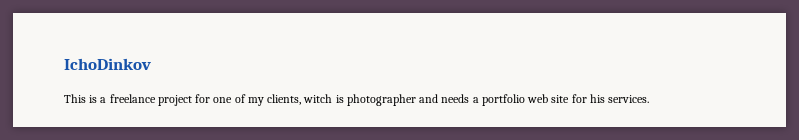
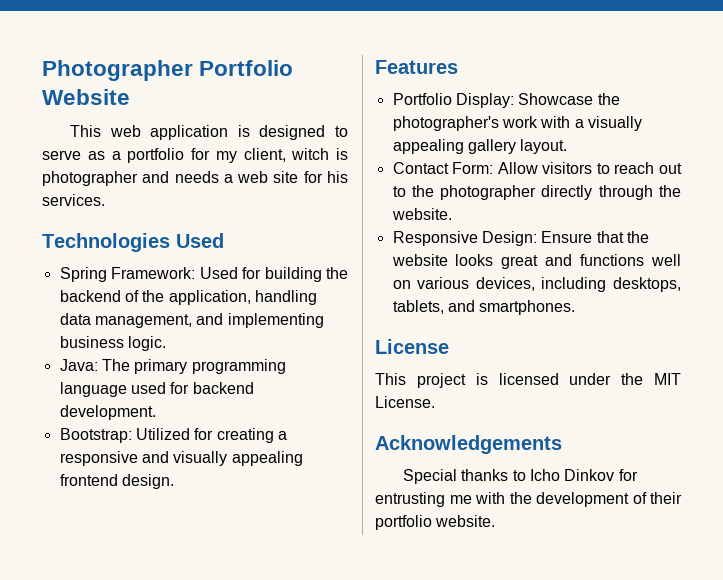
- IchoDinkov
- This is a freelance project for one of my clients, witch is photographer and needs a portfolio web site for his services.
+ Photographer Portfolio Website
+ This web application is designed to serve as a portfolio for my client, witch is photographer and needs a web site for his services.
+ Technologies Used
+ Spring Framework: Used for building the backend of the application, handling data management, and implementing business logic.
+ Java: The primary programming language used for backend development.
+ Bootstrap: Utilized for creating a responsive and visually appealing frontend design.
+ Features
+ Portfolio Display: Showcase the photographer's work with a visually appealing gallery layout.
+ Contact Form: Allow visitors to reach out to the photographer directly through the website.
+ Responsive Design: Ensure that the website looks great and functions well on various devices, including desktops, tablets, and smartphones.
+ License
+ This project is licensed under the MIT License.
+ Acknowledgements
+ Special thanks to Icho Dinkov for entrusting me with the development of their portfolio website.

